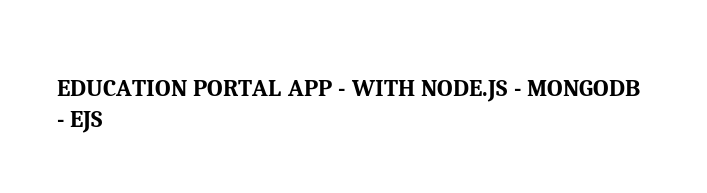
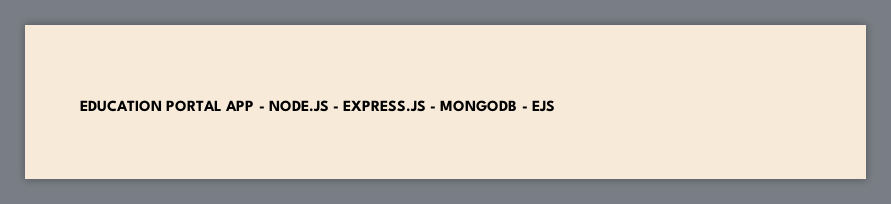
- EDUCATION PORTAL APP - WITH NODE.JS - MONGODB - EJS
+ EDUCATION PORTAL APP - NODE.JS - EXPRESS.JS - MONGODB - EJS

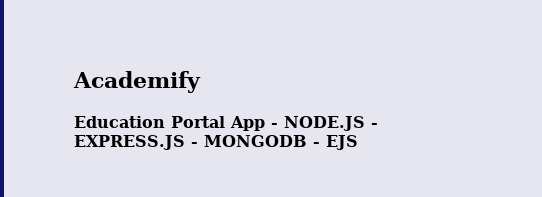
- EDUCATION PORTAL APP - NODE.JS - EXPRESS.JS - MONGODB - EJS
+ Academify
+ Education Portal App - NODE.JS - EXPRESS.JS - MONGODB - EJS

